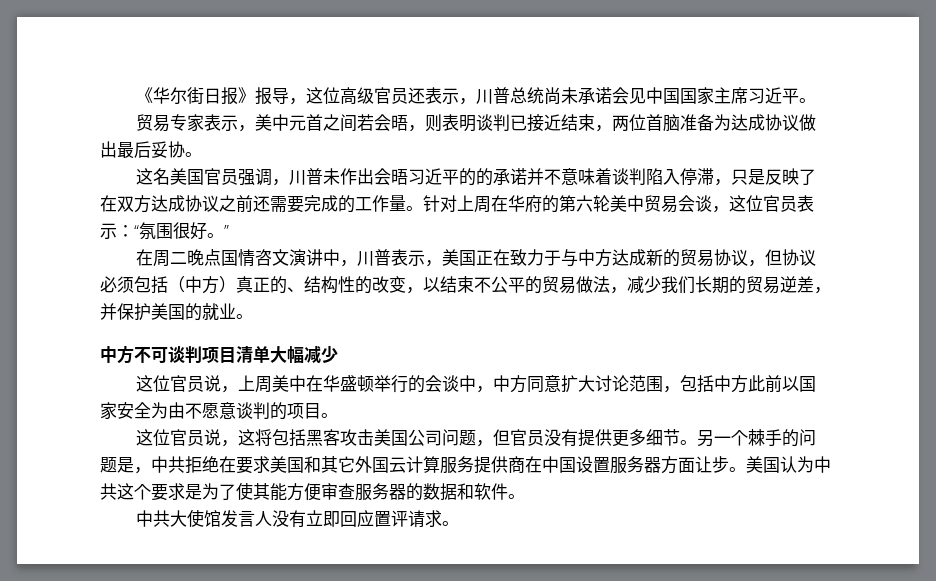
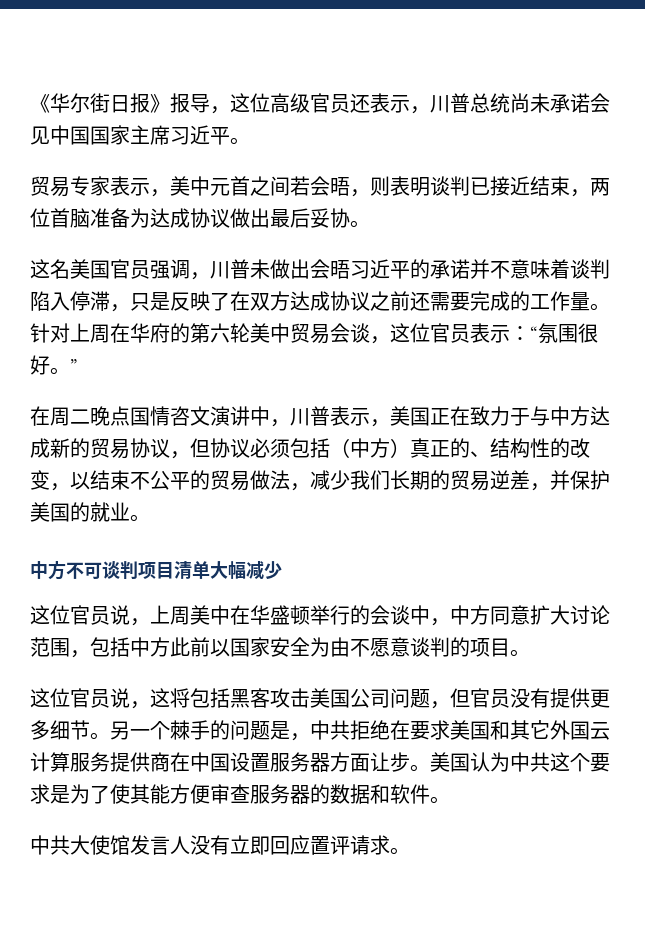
- 这名美国官员强调，川普未作出会晤习近平的的承诺并不意味着谈判陷入停滞，只是反映了在双方达成协议之前还需要完成的工作量。
+ 这名美国官员强调，川普未做出会晤习近平的承诺并不意味着谈判陷入停滞，只是反映了在双方达成协议之前还需要完成的工作量。

